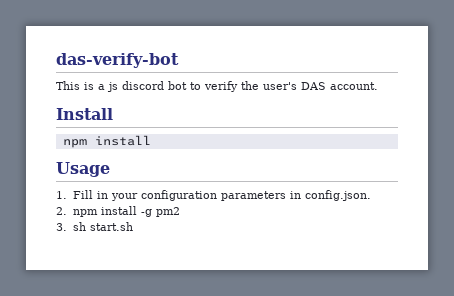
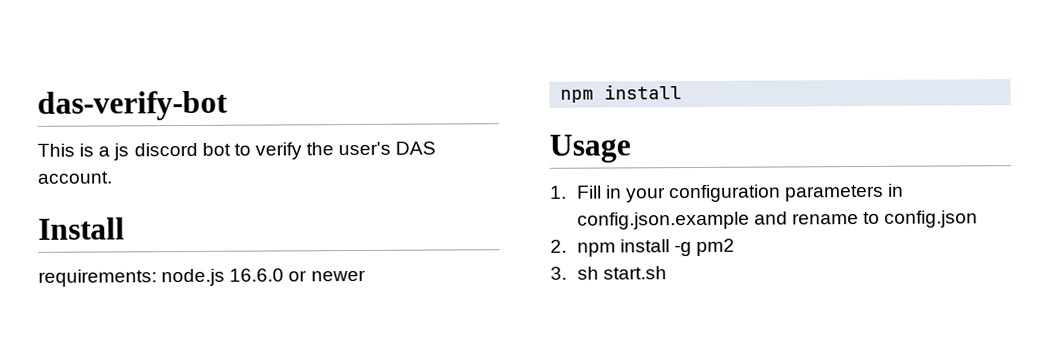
+ requirements: node.js 16.6.0 or newer
- 1. Fill in your configuration parameters in config.json.
+ 1. Fill in your configuration parameters in config.json.example and rename to config.json

